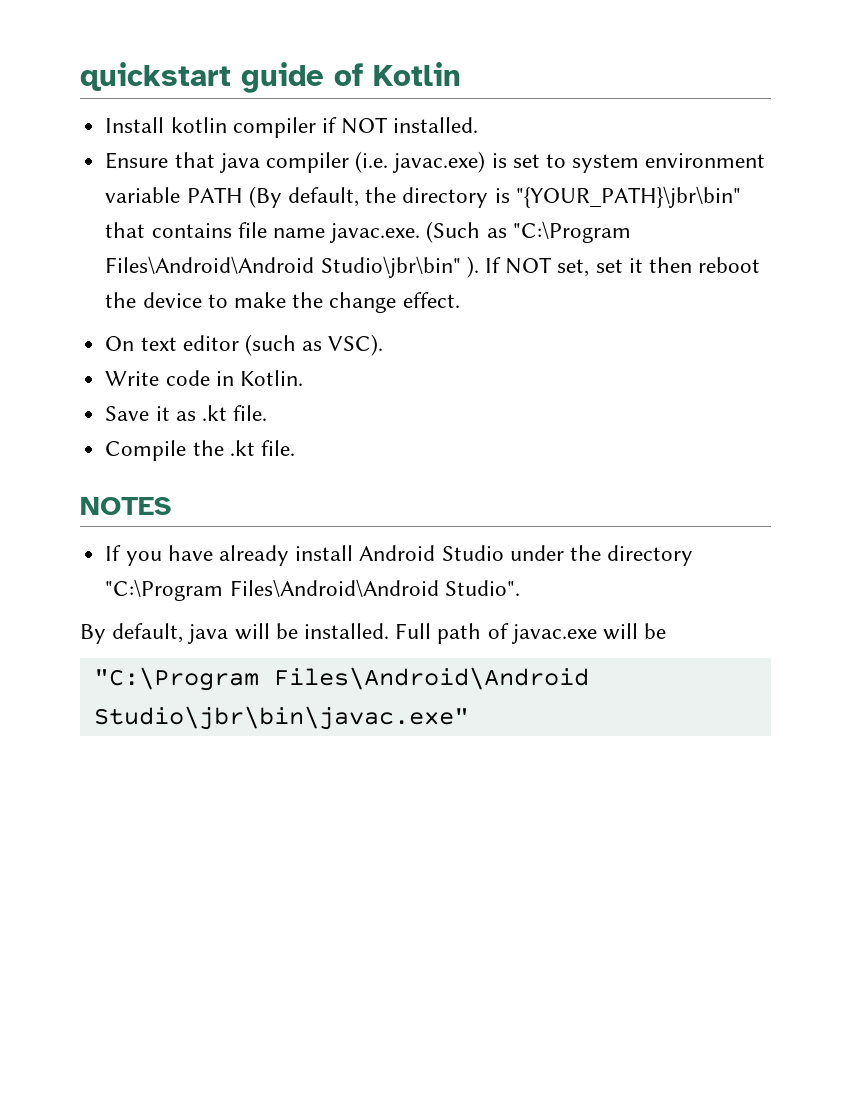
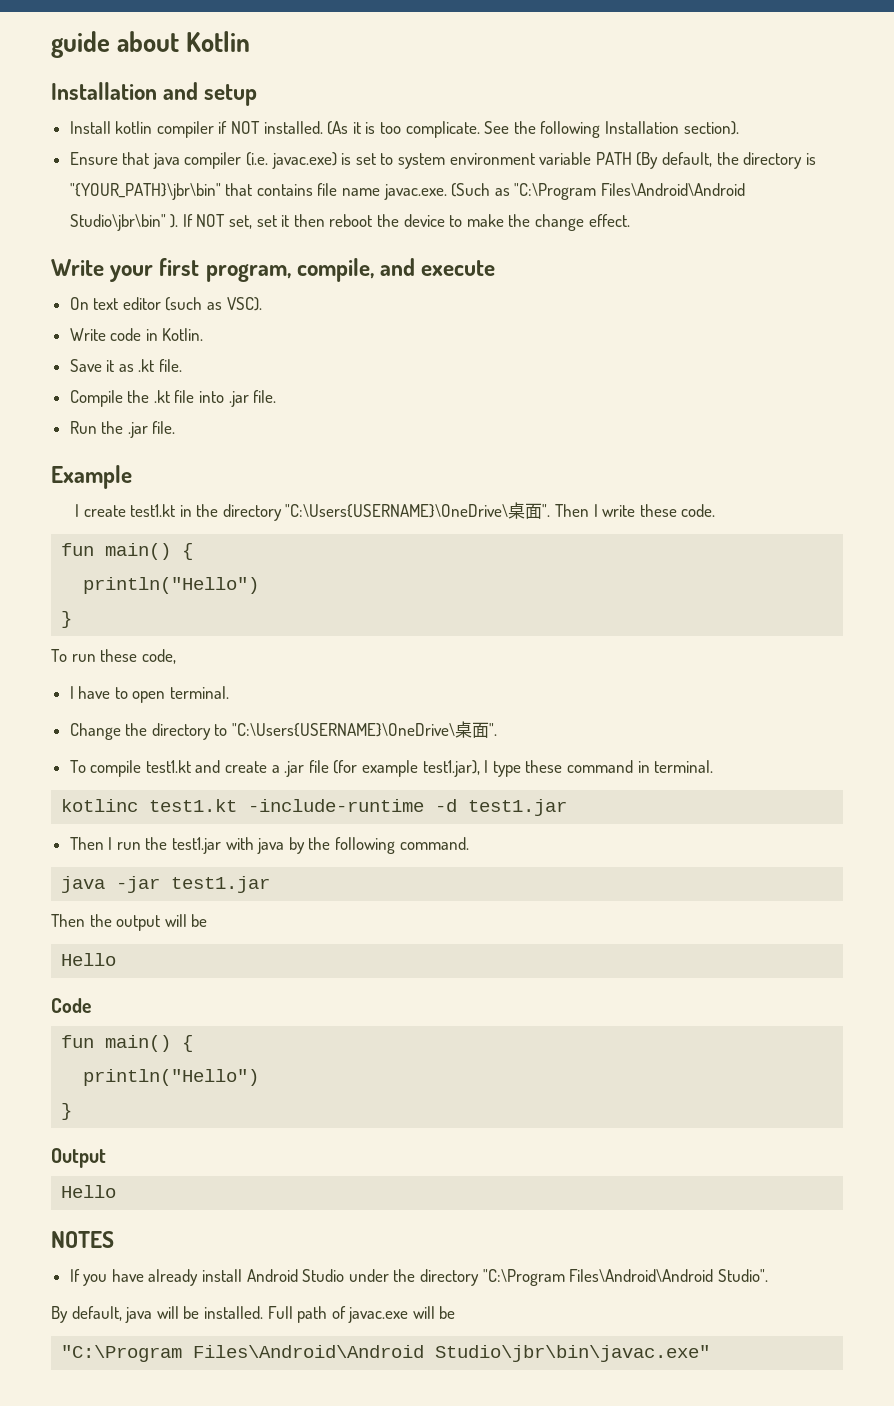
- quickstart guide of Kotlin
+ guide about Kotlin
+ Installation and setup
+ (As it is too complicate. See the following Installation section).
+ Write your first program, compile, and execute
- Compile the .kt file.
+ Compile the .kt file into .jar file.
+ Run the .jar file.
+ Example
+ I create test1.kt in the directory "C:\Users{USERNAME}\OneDrive\桌面". Then I write these code.
+ fun main() {
+ println("Hello")
+ }
+ To run these code,
+ I have to open terminal.
+ Change the directory to "C:\Users{USERNAME}\OneDrive\桌面".
+ To compile test1.kt and create a .jar file (for example test1.jar), I type these command in terminal.
+ kotlinc test1.kt -include-runtime -d test1.jar
+ Then I run the test1.jar with java by the following command.
+ java -jar test1.jar
+ Then the output will be
+ Hello
+ Code
+ fun main() {
+ println("Hello")
+ }
+ Output
+ Hello

